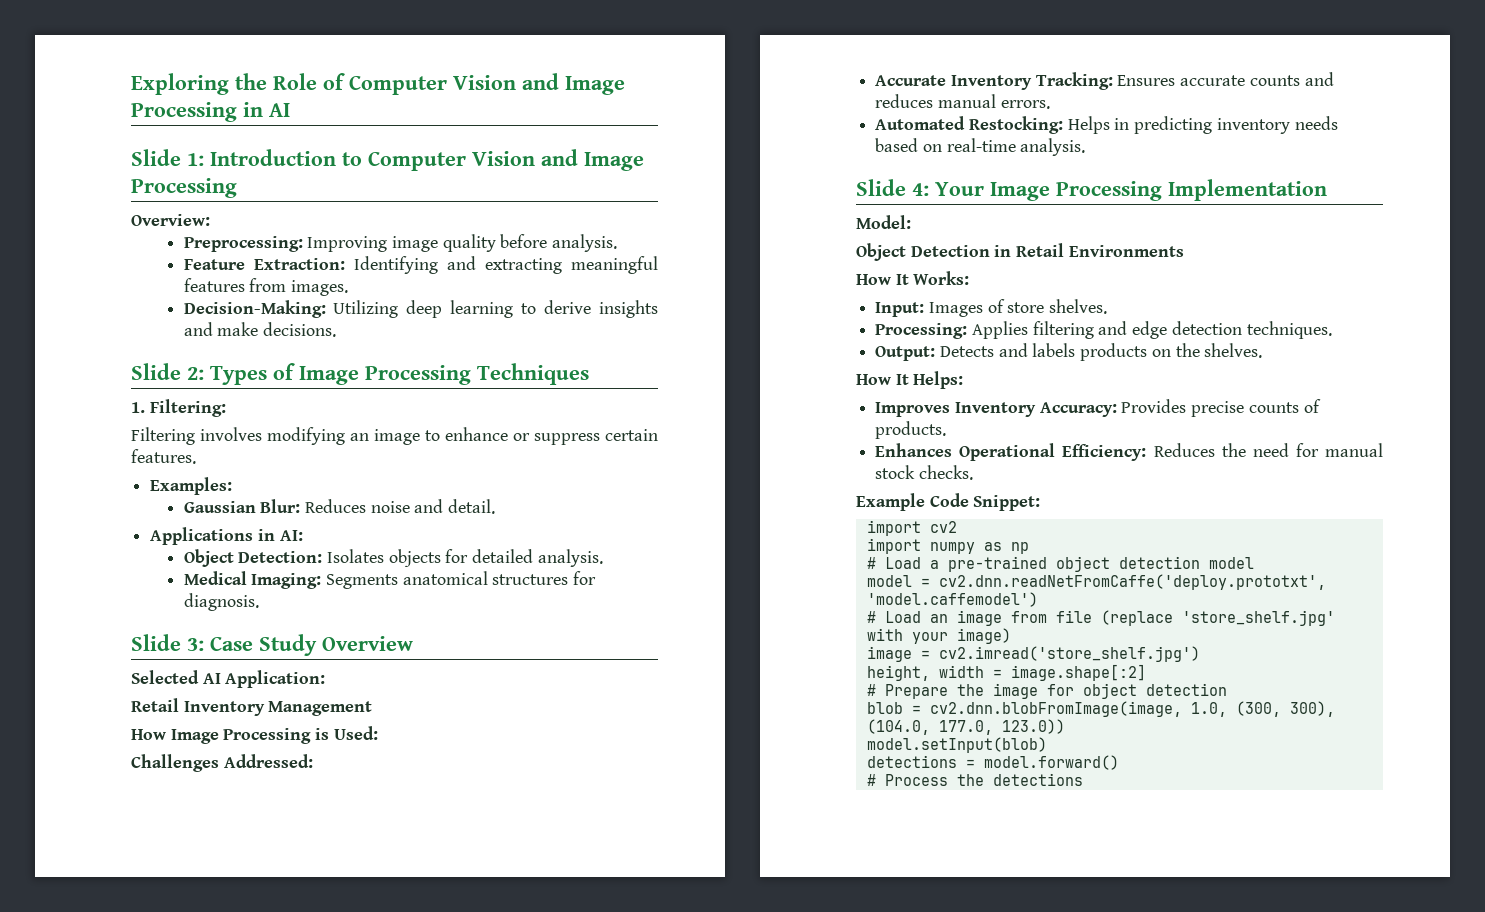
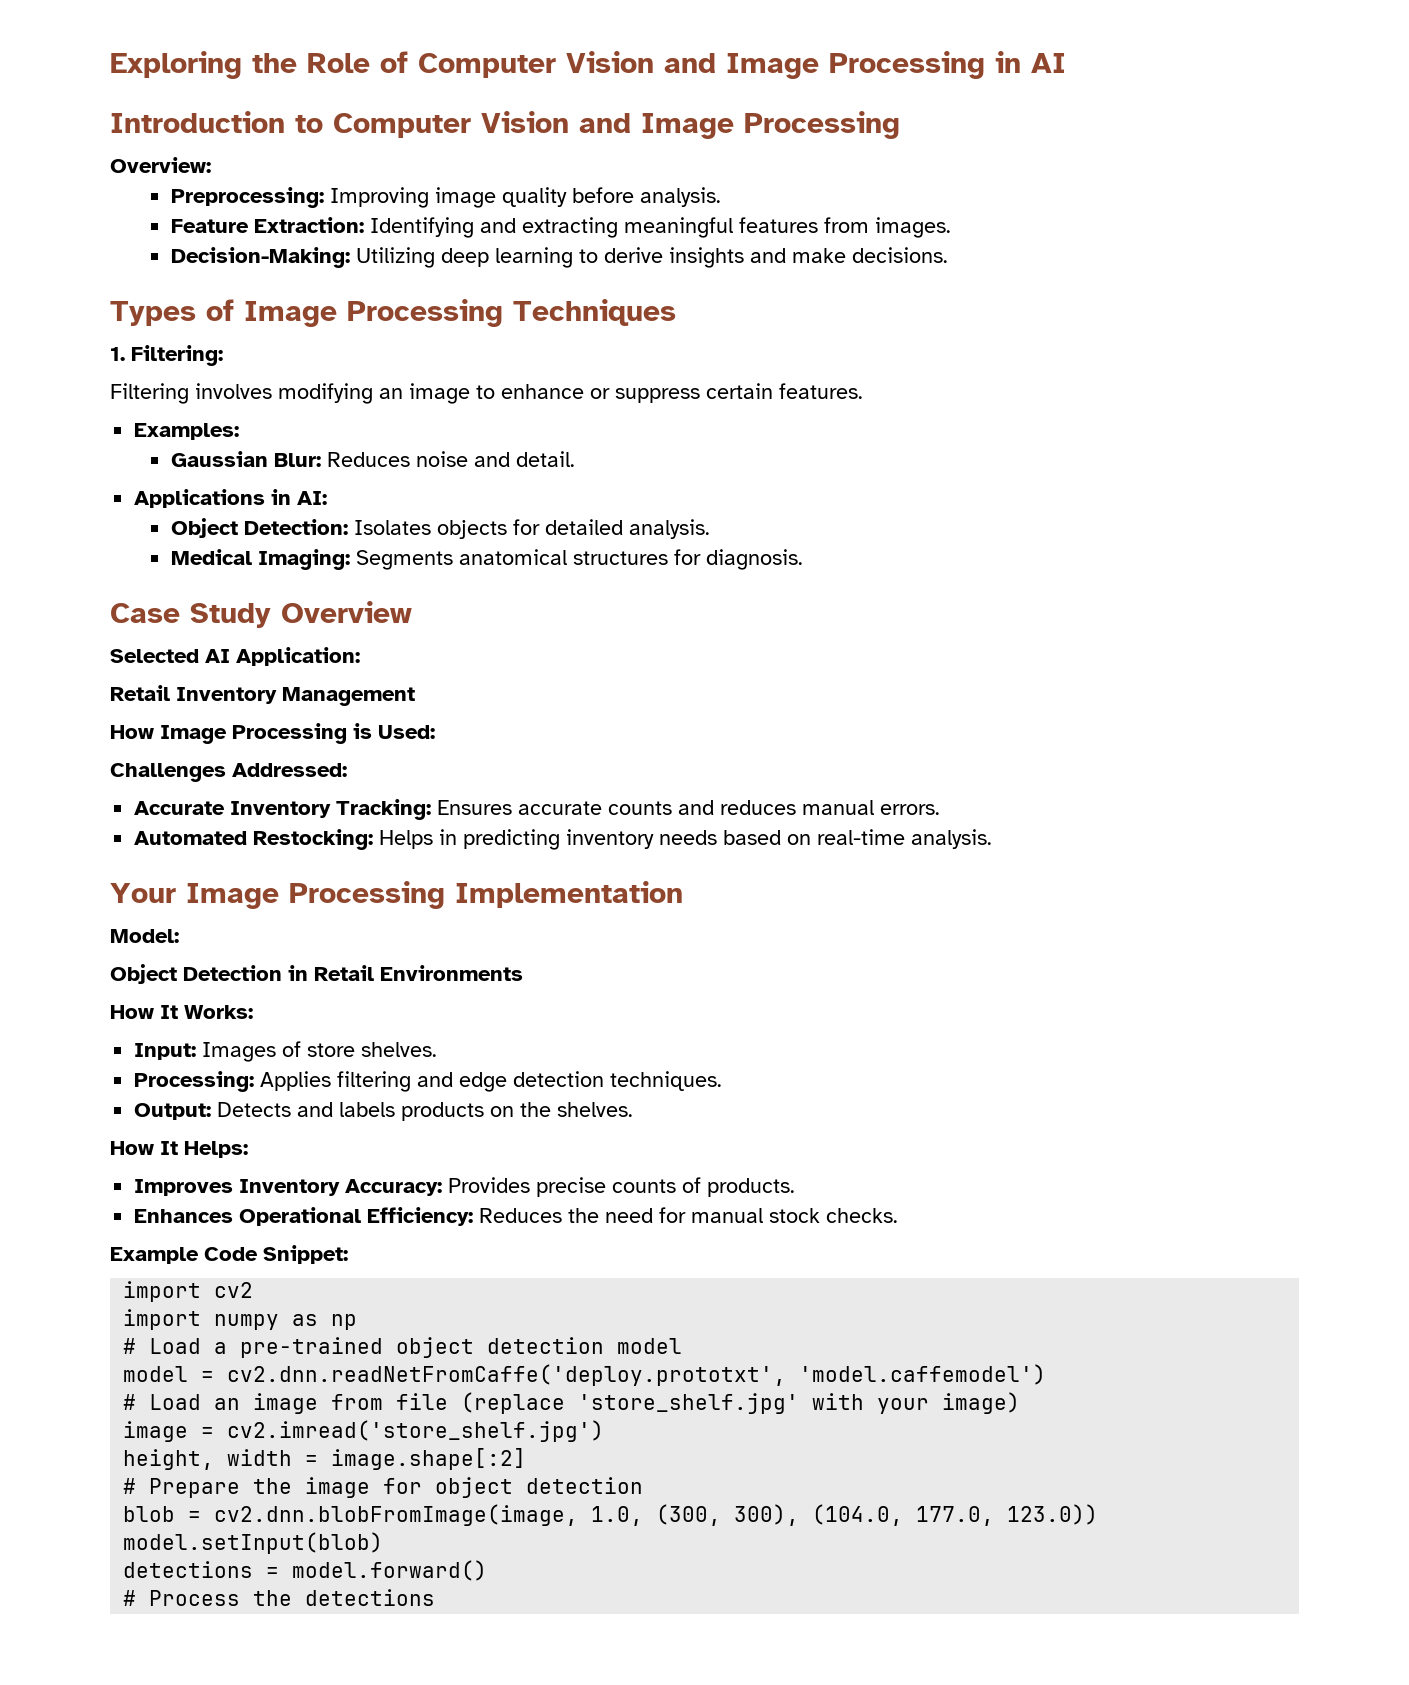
- Slide 1: Introduction to Computer Vision and Image Processing
+ Introduction to Computer Vision and Image Processing
- Slide 2: Types of Image Processing Techniques
+ Types of Image Processing Techniques
- Slide 3: Case Study Overview
+ Case Study Overview
- Slide 4: Your Image Processing Implementation
+ Your Image Processing Implementation

